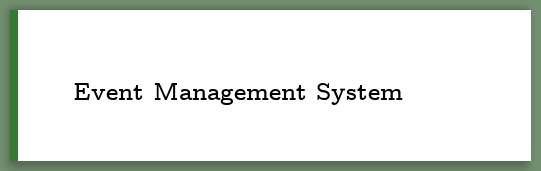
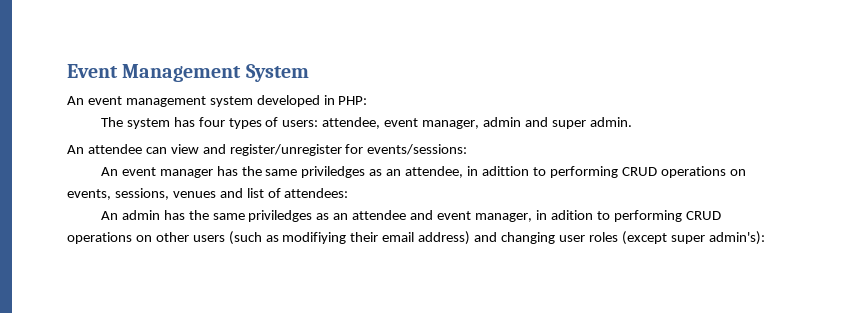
+ An event management system developed in PHP:
+ The system has four types of users: attendee, event manager, admin and super admin.
+ An attendee can view and register/unregister for events/sessions:
+ An event manager has the same priviledges as an attendee, in adittion to performing CRUD operations on events, sessions, venues and list of attendees:
+ An admin has the same priviledges as an attendee and event manager, in adition to performing CRUD operations on other users (such as modifiying their email address) and changing user roles (except super admin's):

